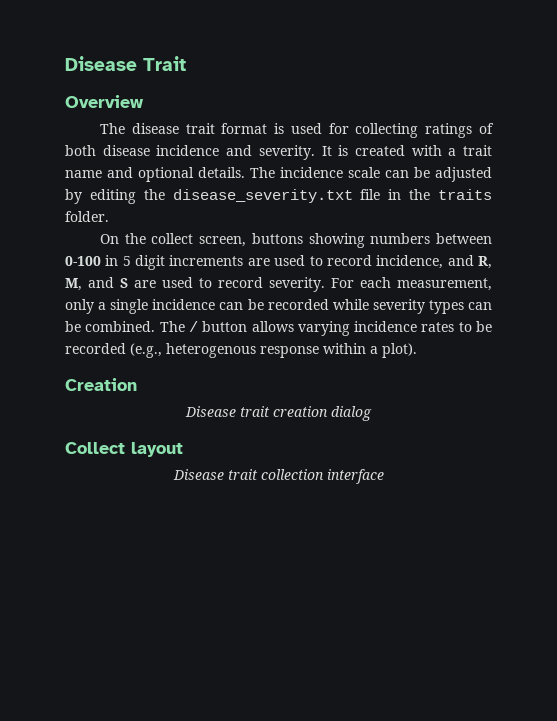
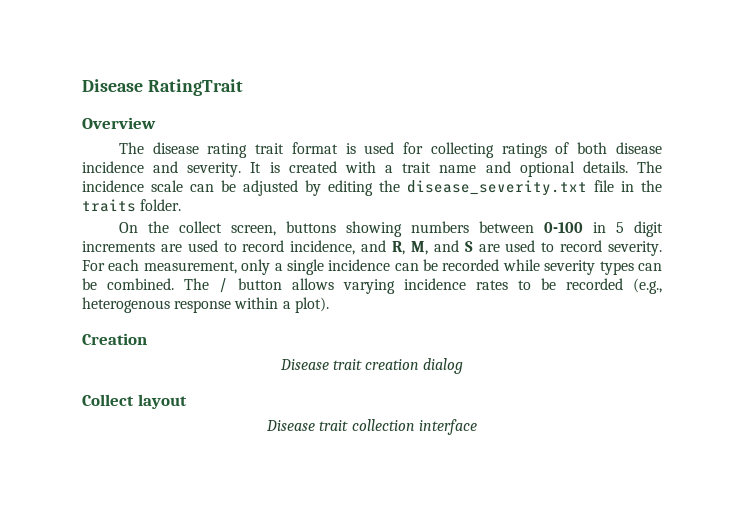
- Disease Trait
+ Disease RatingTrait
- The disease trait format is used for collecting ratings of both disease incidence and severity.
+ The disease rating trait format is used for collecting ratings of both disease incidence and severity.

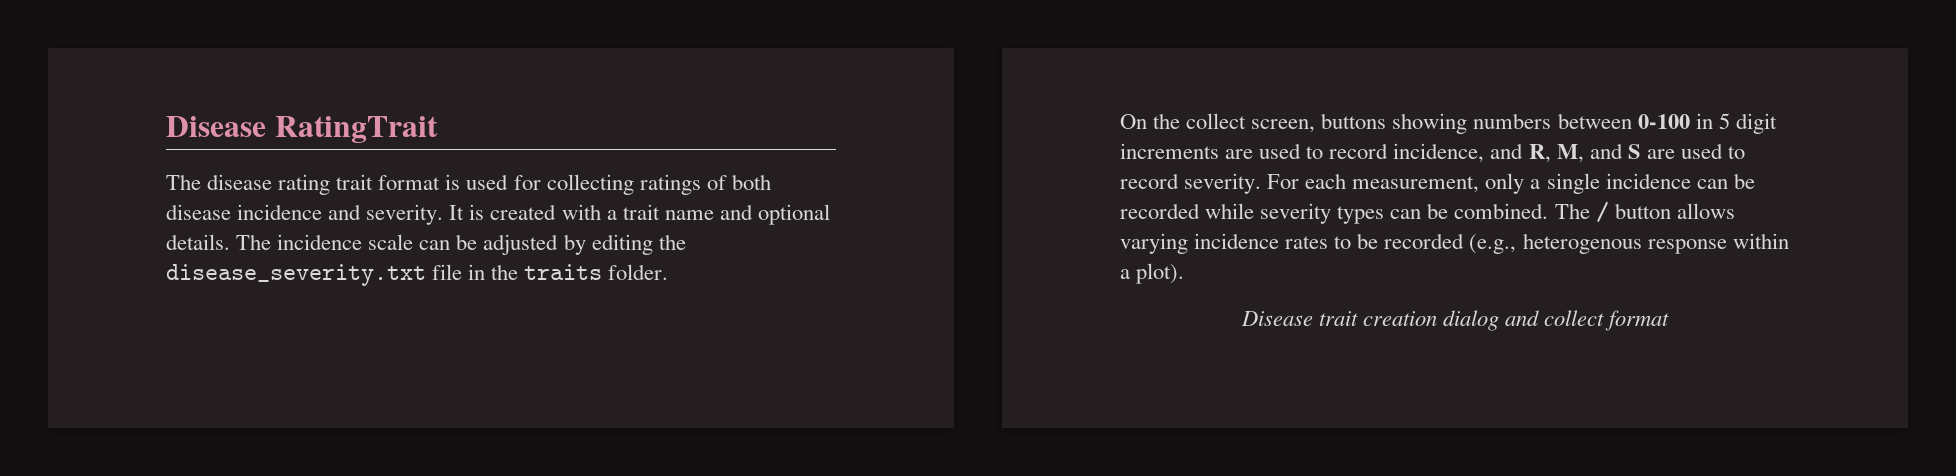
- Overview
- Creation
- Disease trait creation dialog
- Collect layout
- Disease trait collection interface
+ Disease trait creation dialog and collect format

